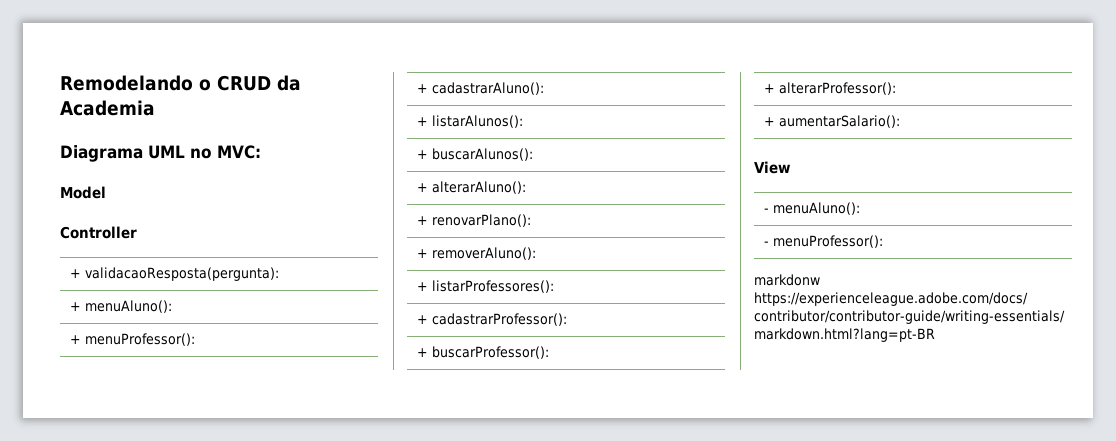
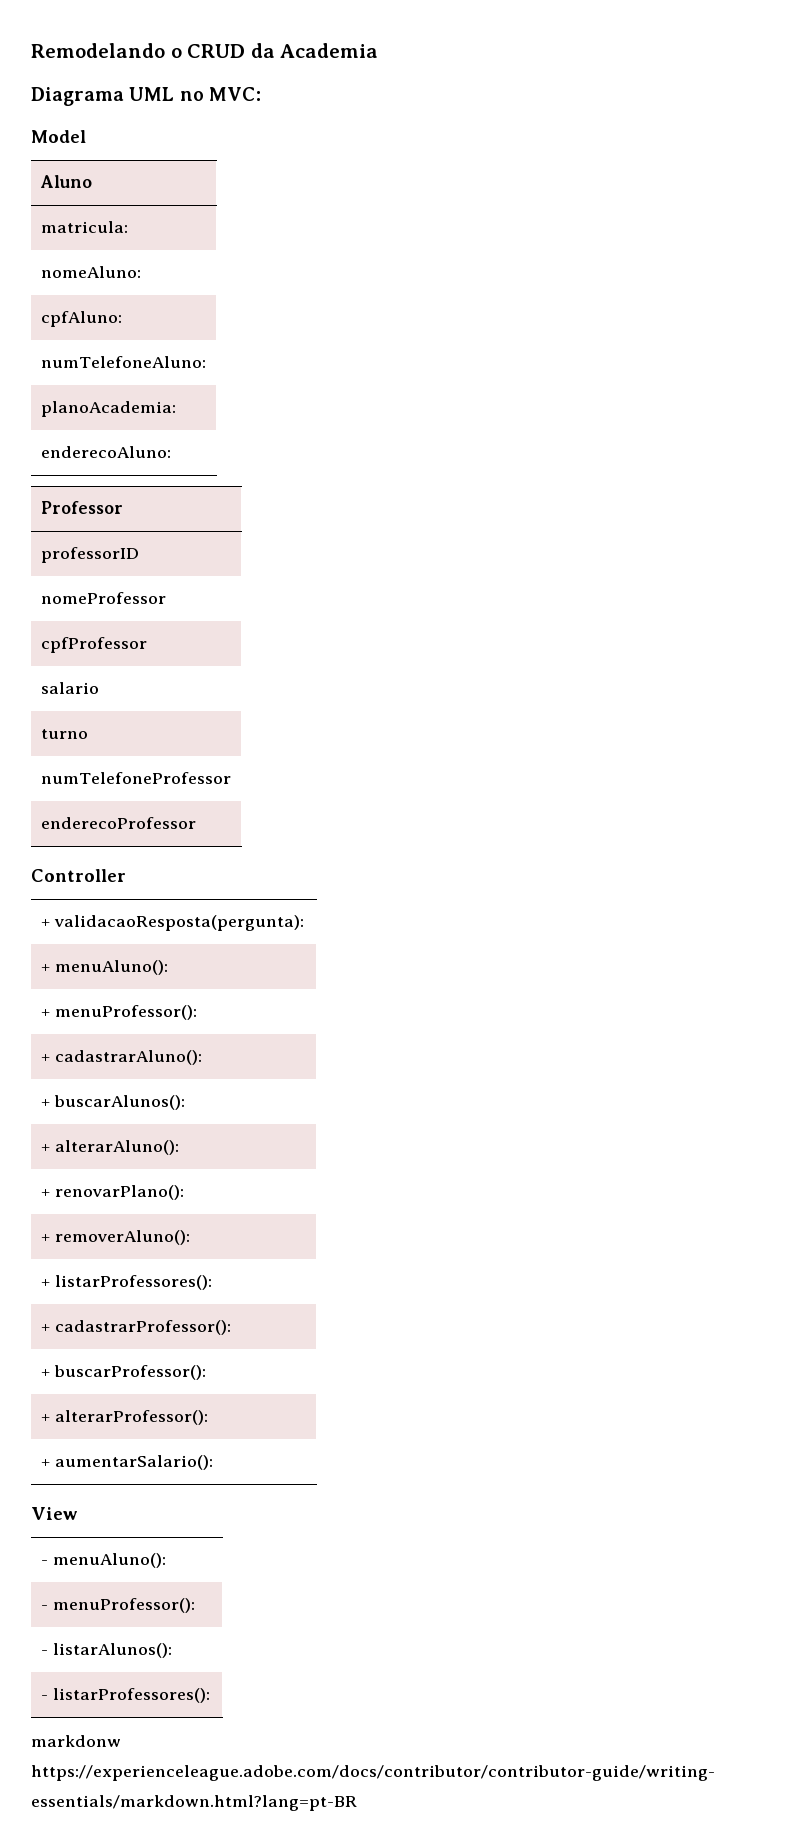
+ Aluno
+ matricula:
+ nomeAluno:
+ cpfAluno:
+ numTelefoneAluno:
+ planoAcademia:
+ enderecoAluno:
+ Professor
+ professorID
+ nomeProfessor
+ cpfProfessor
+ salario
+ turno
+ numTelefoneProfessor
+ enderecoProfessor
- + listarAlunos():
+ - listarAlunos():
+ - listarProfessores():

